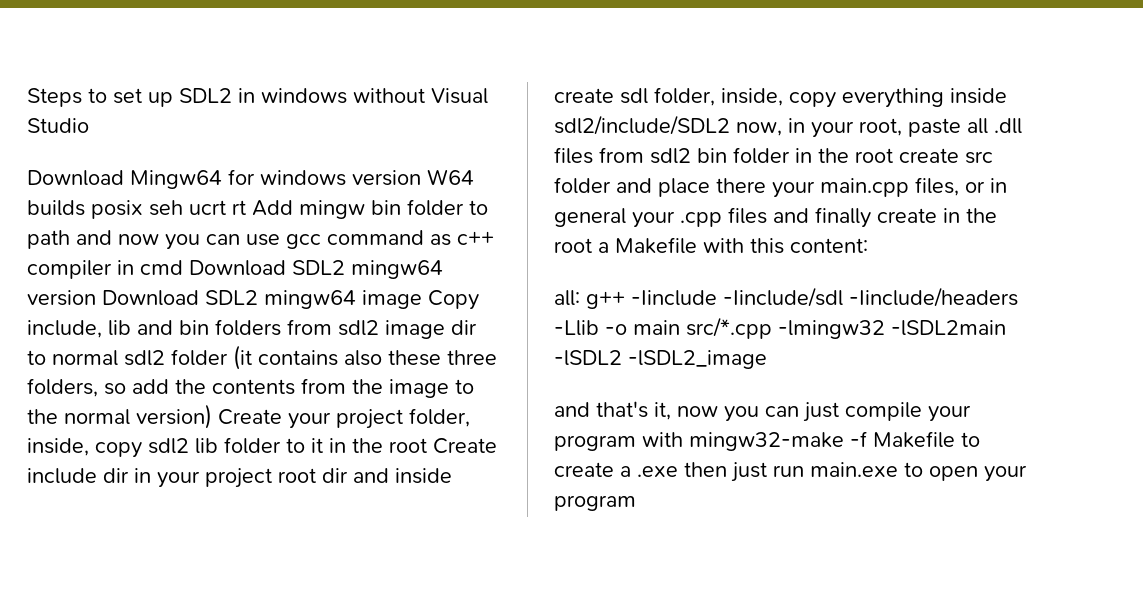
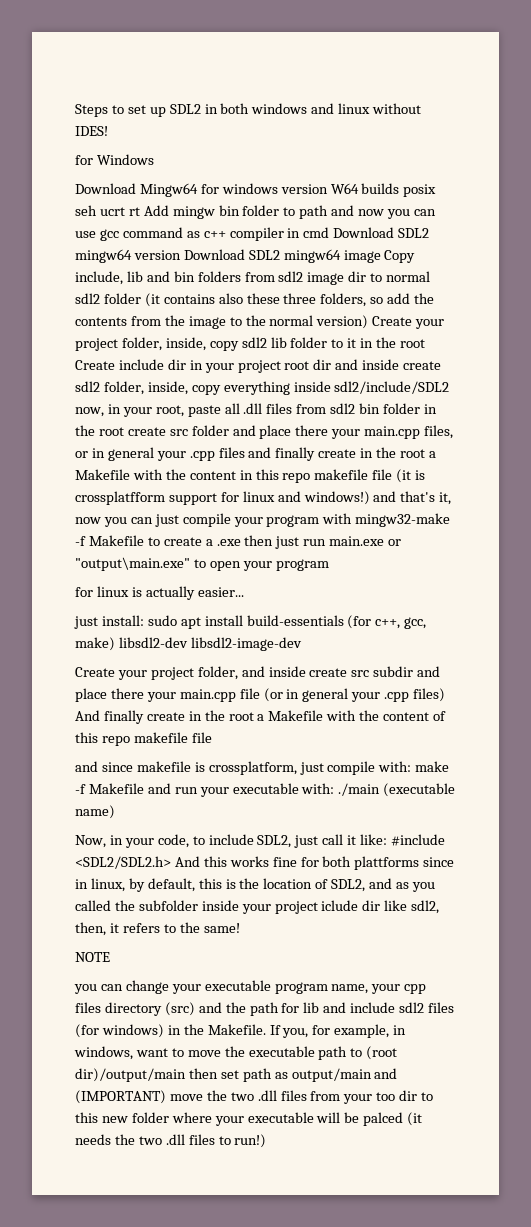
- Steps to set up SDL2 in windows without Visual Studio
+ Steps to set up SDL2 in both windows and linux without IDES!
+ for Windows
- Download Mingw64 for windows version W64 builds posix seh ucrt rt Add mingw bin folder to path and now you can use gcc command as c++ compiler in cmd Download SDL2 mingw64 version Download SDL2 mingw64 image Copy include, lib and bin folders from sdl2 image dir to normal sdl2 folder (it contains also these three folders, so add the contents from the image to the normal version) Create your project folder, inside, copy sdl2 lib folder to it in the root Create include dir in your project root dir and inside create sdl folder, inside, copy everything inside sdl2/include/SDL2 now, in your root, paste all .dll files from sdl2 bin folder in the root create src folder and place there your main.cpp files, or in general your .cpp files and finally create in the root a Makefile with this content:
- all: g++ -Iinclude -Iinclude/sdl -Iinclude/headers -Llib -o main src/*.cpp -lmingw32 -lSDL2main -lSDL2 -lSDL2_image
- and that's it, now you can just compile your program with mingw32-make -f Makefile to create a .exe then just run main.exe to open your program
+ Download Mingw64 for windows version W64 builds posix seh ucrt rt Add mingw bin folder to path and now you can use gcc command as c++ compiler in cmd Download SDL2 mingw64 version Download SDL2 mingw64 image Copy include, lib and bin folders from sdl2 image dir to normal sdl2 folder (it contains also these three folders, so add the contents from the image to the normal version) Create your project folder, inside, copy sdl2 lib folder to it in the root Create include dir in your project root dir and inside create sdl2 folder, inside, copy everything inside sdl2/include/SDL2 now, in your root, paste all .dll files from sdl2 bin folder in the root create src folder and place there your main.cpp files, or in general your .cpp files and finally create in the root a Makefile with the content in this repo makefile file (it is crossplatfform support for linux and windows!) and that's it, now you can just compile your program with mingw32-make -f Makefile to create a .exe then just run main.exe or "output\main.exe" to open your program
+ for linux is actually easier...
+ just install: sudo apt install build-essentials (for c++, gcc, make) libsdl2-dev libsdl2-image-dev
+ Create your project folder, and inside create src subdir and place there your main.cpp file (or in general your .cpp files) And finally create in the root a Makefile with the content of this repo makefile file
+ and since makefile is crossplatform, just compile with: make -f Makefile and run your executable with: ./main (executable name)
+ Now, in your code, to include SDL2, just call it like: #include <SDL2/SDL2.h> And this works fine for both plattforms since in linux, by default, this is the location of SDL2, and as you called the subfolder inside your project iclude dir like sdl2, then, it refers to the same!
+ NOTE
+ you can change your executable program name, your cpp files directory (src) and the path for lib and include sdl2 files (for windows) in the Makefile. If you, for example, in windows, want to move the executable path to (root dir)/output/main then set path as output/main and (IMPORTANT) move the two .dll files from your too dir to this new folder where your executable will be palced (it needs the two .dll files to run!)

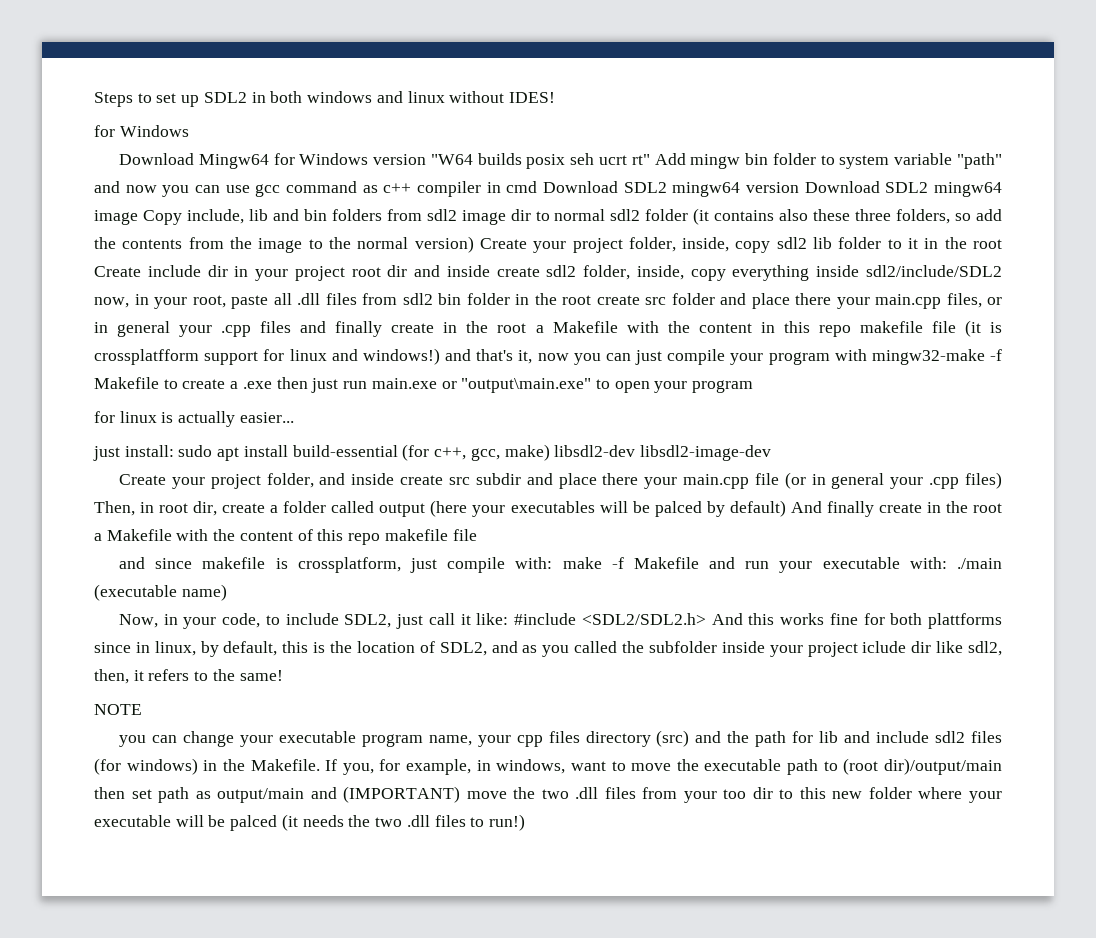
- Download Mingw64 for windows version W64 builds posix seh ucrt rt Add mingw bin folder to path and now you can use gcc command as c++ compiler in cmd Download SDL2 mingw64 version Download SDL2 mingw64 image Copy include, lib and bin folders from sdl2 image dir to normal sdl2 folder (it contains also these three folders, so add the contents from the image to the normal version) Create your project folder, inside, copy sdl2 lib folder to it in the root Create include dir in your project root dir and inside create sdl2 folder, inside, copy everything inside sdl2/include/SDL2 now, in your root, paste all .dll files from sdl2 bin folder in the root create src folder and place there your main.cpp files, or in general your .cpp files and finally create in the root a Makefile with the content in this repo makefile file (it is crossplatfform support for linux and windows!) and that's it, now you can just compile your program with mingw32-make -f Makefile to create a .exe then just run main.exe or "output\main.exe" to open your program
+ Download Mingw64 for Windows version "W64 builds posix seh ucrt rt" Add mingw bin folder to system variable "path" and now you can use gcc command as c++ compiler in cmd Download SDL2 mingw64 version Download SDL2 mingw64 image Copy include, lib and bin folders from sdl2 image dir to normal sdl2 folder (it contains also these three folders, so add the contents from the image to the normal version) Create your project folder, inside, copy sdl2 lib folder to it in the root Create include dir in your project root dir and inside create sdl2 folder, inside, copy everything inside sdl2/include/SDL2 now, in your root, paste all .dll files from sdl2 bin folder in the root create src folder and place there your main.cpp files, or in general your .cpp files and finally create in the root a Makefile with the content in this repo makefile file (it is crossplatfform support for linux and windows!) and that's it, now you can just compile your program with mingw32-make -f Makefile to create a .exe then just run main.exe or "output\main.exe" to open your program
- just install: sudo apt install build-essentials (for c++, gcc, make) libsdl2-dev libsdl2-image-dev
+ just install: sudo apt install build-essential (for c++, gcc, make) libsdl2-dev libsdl2-image-dev
- Create your project folder, and inside create src subdir and place there your main.cpp file (or in general your .cpp files) And finally create in the root a Makefile with the content of this repo makefile file
+ Create your project folder, and inside create src subdir and place there your main.cpp file (or in general your .cpp files) Then, in root dir, create a folder called output (here your executables will be palced by default) And finally create in the root a Makefile with the content of this repo makefile file

